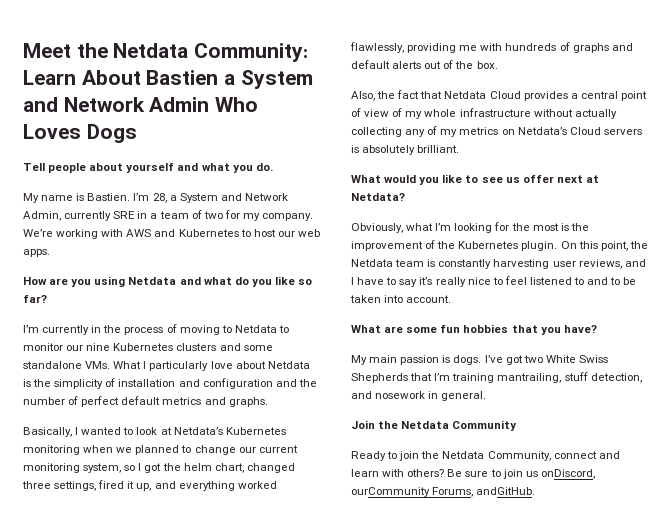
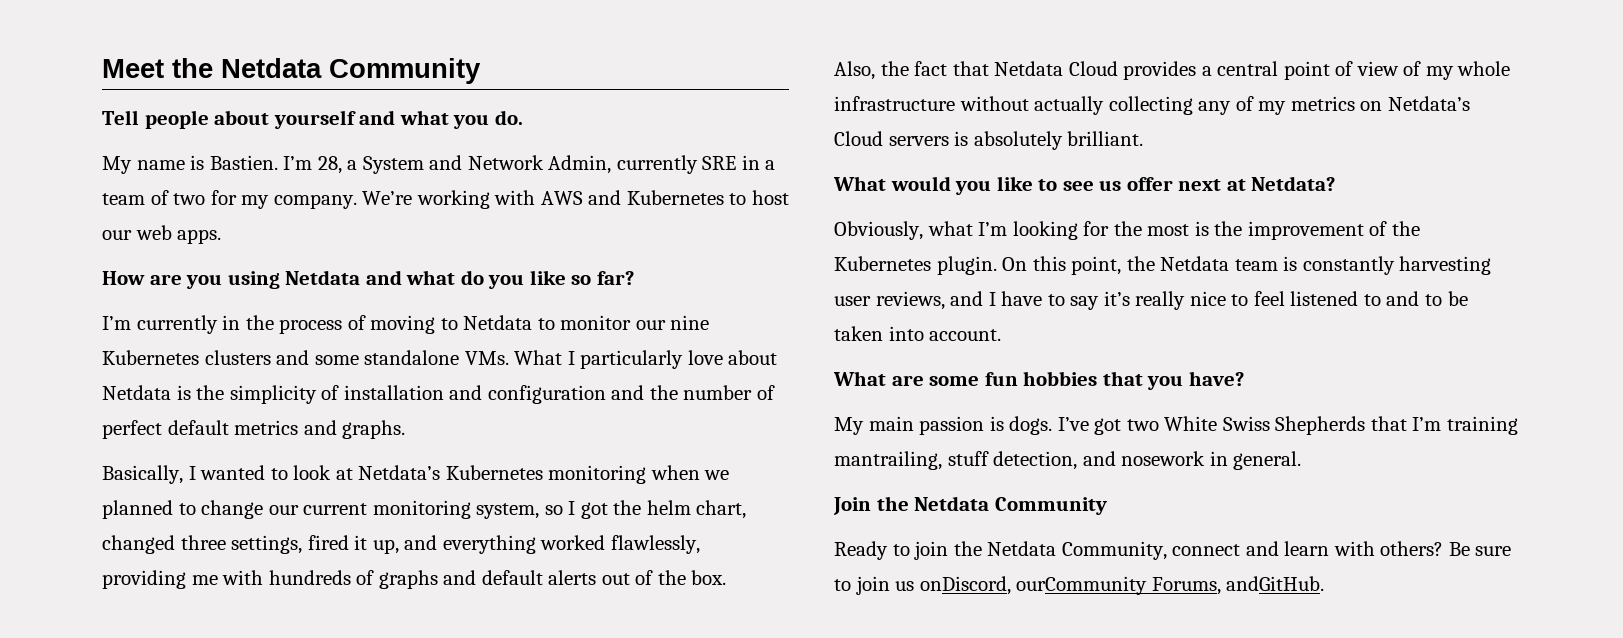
- Meet the Netdata Community: Learn About Bastien a System and Network Admin Who Loves Dogs
+ Meet the Netdata Community

